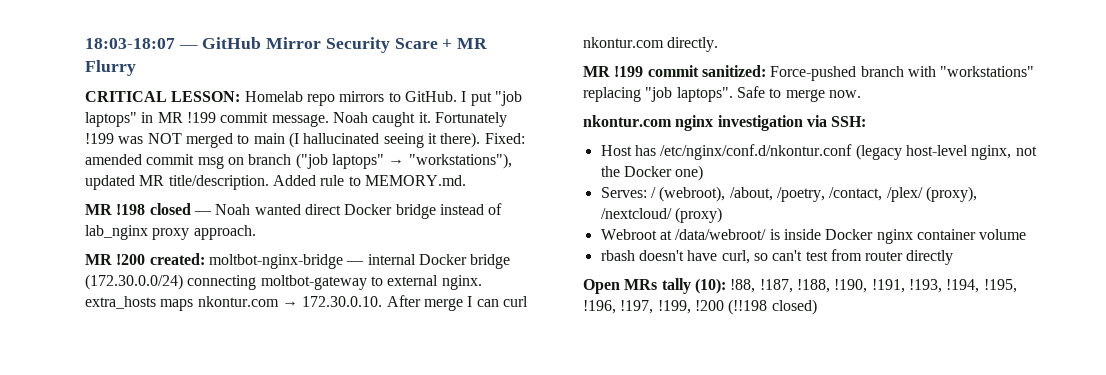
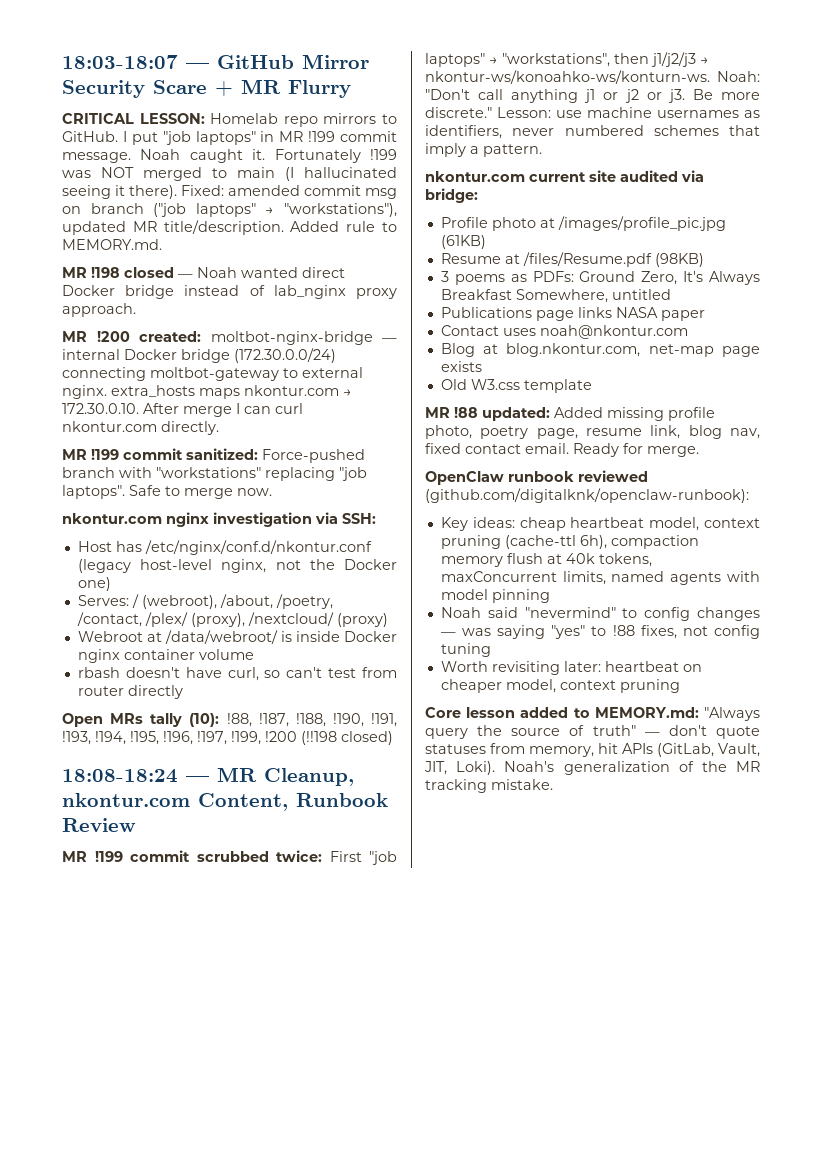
+ 18:08-18:24 — MR Cleanup, nkontur.com Content, Runbook Review
+ MR !199 commit scrubbed twice: First "job laptops" → "workstations", then j1/j2/j3 → nkontur-ws/konoahko-ws/konturn-ws. Noah: "Don't call anything j1 or j2 or j3. Be more discrete." Lesson: use machine usernames as identifiers, never numbered schemes that imply a pattern.
+ nkontur.com current site audited via bridge:
+ Profile photo at /images/profile_pic.jpg (61KB)
+ Resume at /files/Resume.pdf (98KB)
+ 3 poems as PDFs: Ground Zero, It's Always Breakfast Somewhere, untitled
+ Publications page links NASA paper
+ Contact uses noah@nkontur.com
+ Blog at blog.nkontur.com, net-map page exists
+ Old W3.css template
+ MR !88 updated: Added missing profile photo, poetry page, resume link, blog nav, fixed contact email. Ready for merge.
+ OpenClaw runbook reviewed (github.com/digitalknk/openclaw-runbook):
+ Key ideas: cheap heartbeat model, context pruning (cache-ttl 6h), compaction memory flush at 40k tokens, maxConcurrent limits, named agents with model pinning
+ Noah said "nevermind" to config changes — was saying "yes" to !88 fixes, not config tuning
+ Worth revisiting later: heartbeat on cheaper model, context pruning
+ Core lesson added to MEMORY.md: "Always query the source of truth" — don't quote statuses from memory, hit APIs (GitLab, Vault, JIT, Loki). Noah's generalization of the MR tracking mistake.

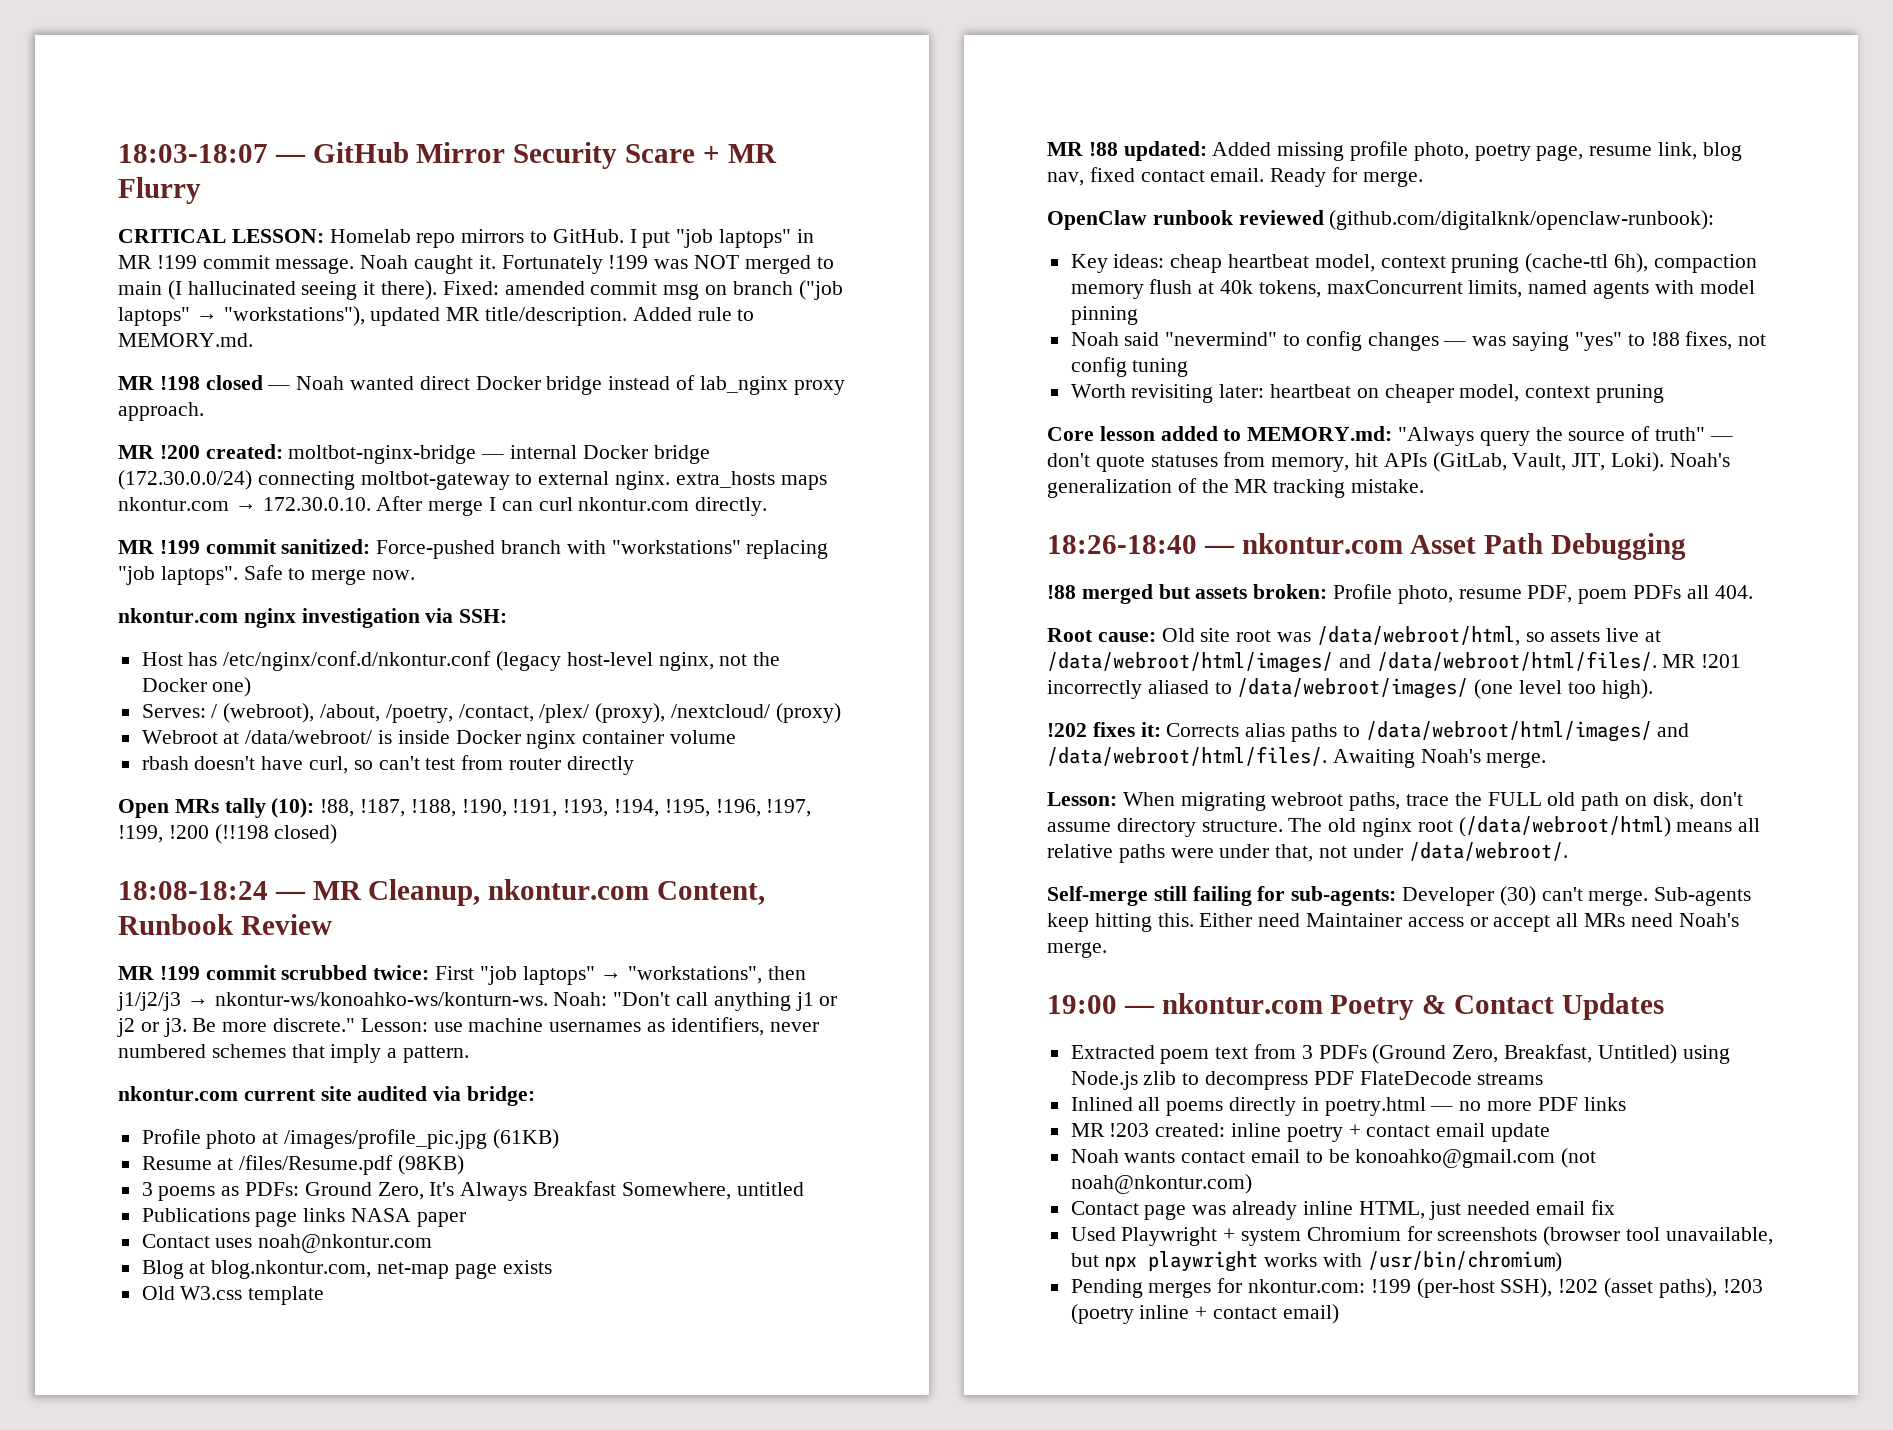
+ 18:26-18:40 — nkontur.com Asset Path Debugging
+ !88 merged but assets broken: Profile photo, resume PDF, poem PDFs all 404.
+ Root cause: Old site root was /data/webroot/html, so assets live at /data/webroot/html/images/ and /data/webroot/html/files/. MR !201 incorrectly aliased to /data/webroot/images/ (one level too high).
+ !202 fixes it: Corrects alias paths to /data/webroot/html/images/ and /data/webroot/html/files/. Awaiting Noah's merge.
+ Lesson: When migrating webroot paths, trace the FULL old path on disk, don't assume directory structure. The old nginx root (/data/webroot/html) means all relative paths were under that, not under /data/webroot/.
+ Self-merge still failing for sub-agents: Developer (30) can't merge. Sub-agents keep hitting this. Either need Maintainer access or accept all MRs need Noah's merge.
+ 19:00 — nkontur.com Poetry & Contact Updates
+ Extracted poem text from 3 PDFs (Ground Zero, Breakfast, Untitled) using Node.js zlib to decompress PDF FlateDecode streams
+ Inlined all poems directly in poetry.html — no more PDF links
+ MR !203 created: inline poetry + contact email update
+ Noah wants contact email to be konoahko@gmail.com (not noah@nkontur.com)
+ Contact page was already inline HTML, just needed email fix
+ Used Playwright + system Chromium for screenshots (browser tool unavailable, but npx playwright works with /usr/bin/chromium)
+ Pending merges for nkontur.com: !199 (per-host SSH), !202 (asset paths), !203 (poetry inline + contact email)

